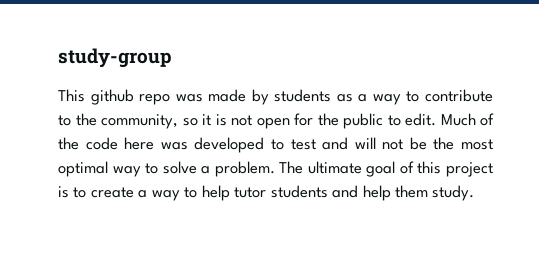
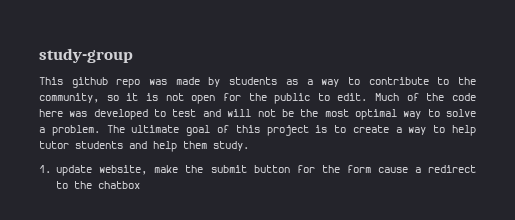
+ 1. update website, make the submit button for the form cause a redirect to the chatbox

